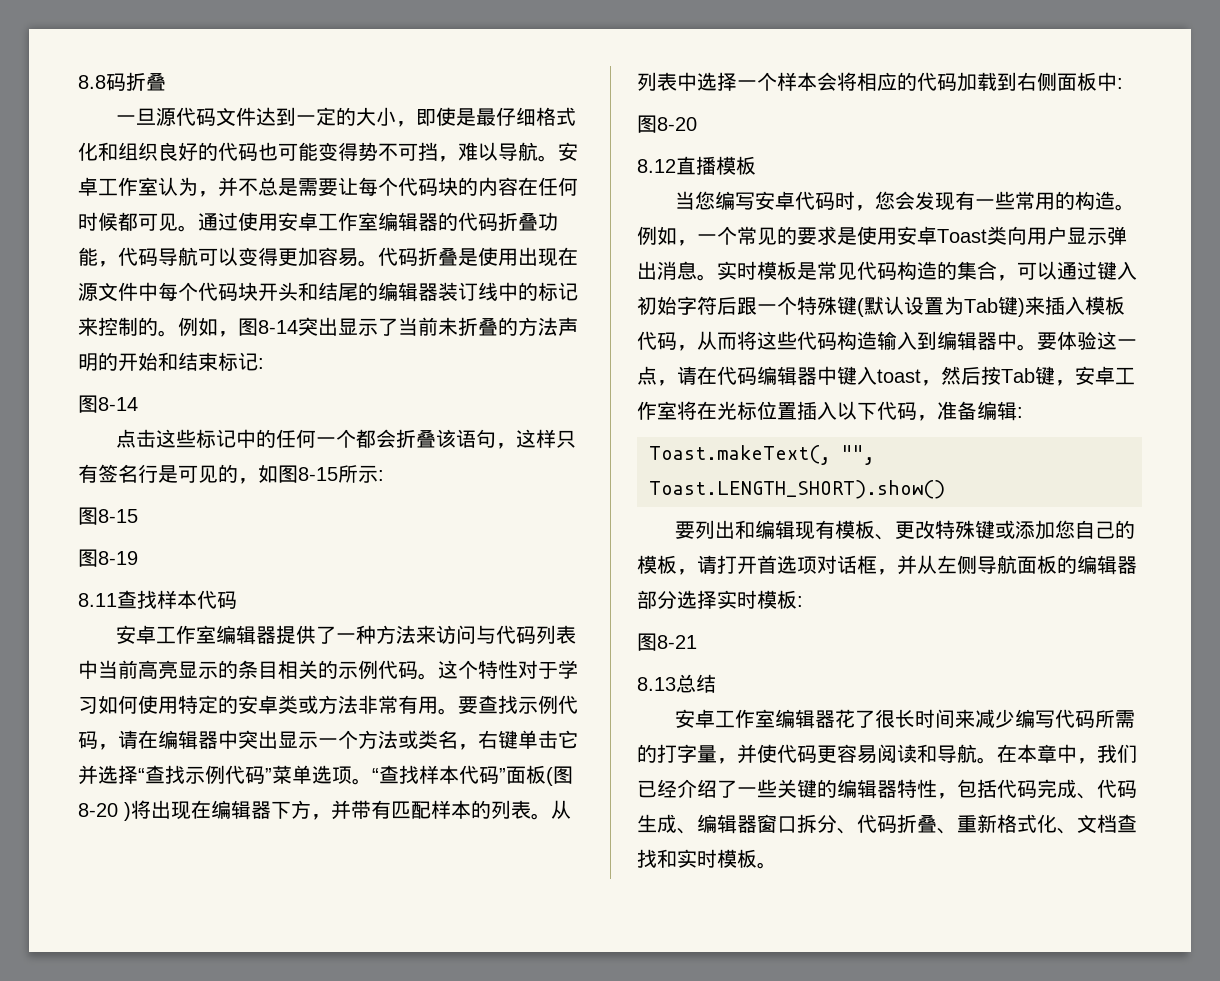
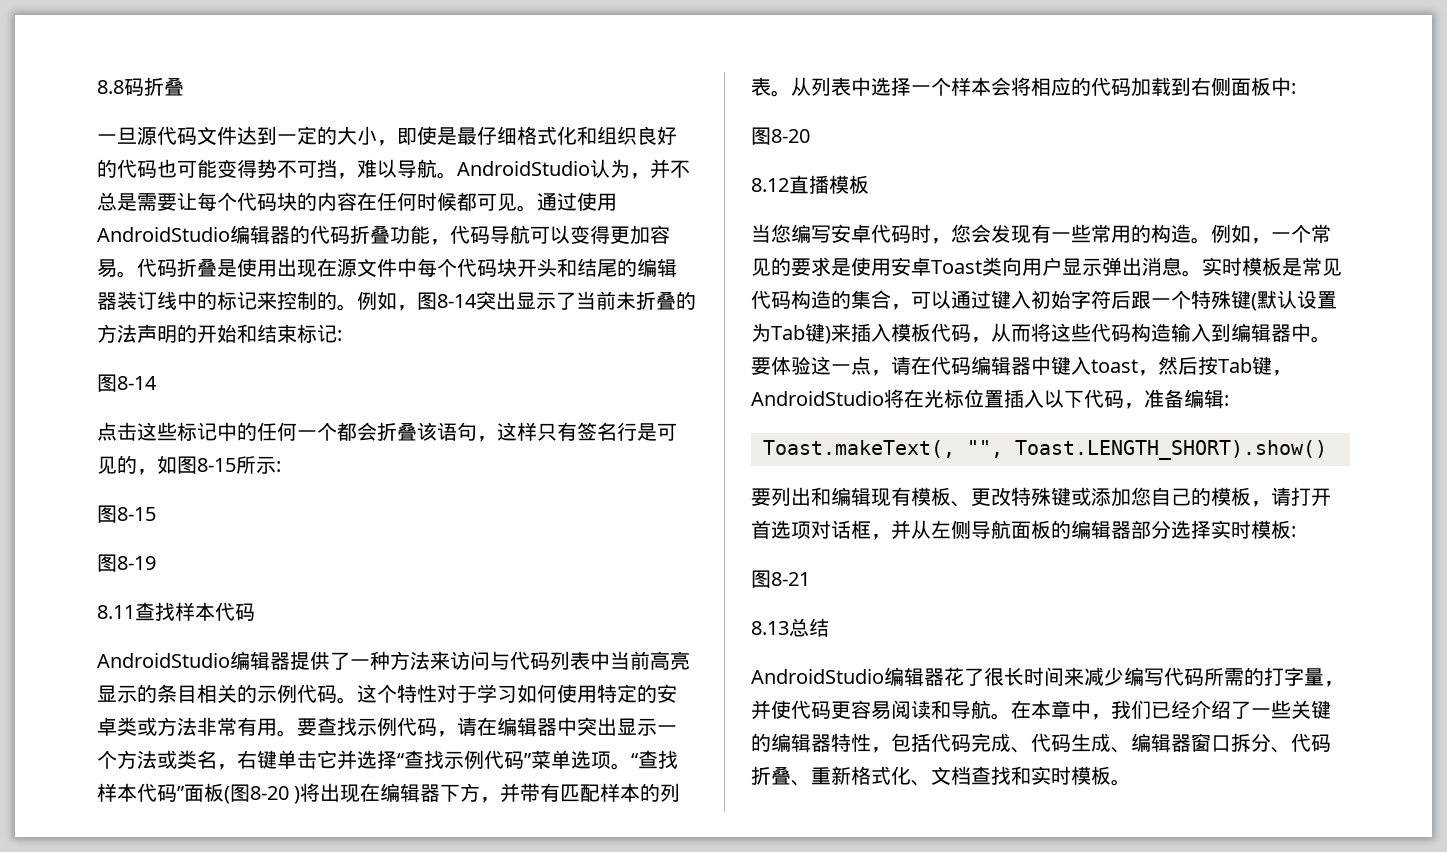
- 安卓工作室认为，并不总是需要让每个代码块的内容在任何时候都可见。
+ AndroidStudio认为，并不总是需要让每个代码块的内容在任何时候都可见。
- 通过使用安卓工作室编辑器的代码折叠功能，代码导航可以变得更加容易。
+ 通过使用AndroidStudio编辑器的代码折叠功能，代码导航可以变得更加容易。
- 安卓工作室编辑器提供了一种方法来访问与代码列表中当前高亮显示的条目相关的示例代码。
+ AndroidStudio编辑器提供了一种方法来访问与代码列表中当前高亮显示的条目相关的示例代码。
- 要体验这一点，请在代码编辑器中键入toast，然后按Tab键，安卓工作室将在光标位置插入以下代码，准备编辑:
+ 要体验这一点，请在代码编辑器中键入toast，然后按Tab键，AndroidStudio将在光标位置插入以下代码，准备编辑:
- 安卓工作室编辑器花了很长时间来减少编写代码所需的打字量，并使代码更容易阅读和导航。
+ AndroidStudio编辑器花了很长时间来减少编写代码所需的打字量，并使代码更容易阅读和导航。

